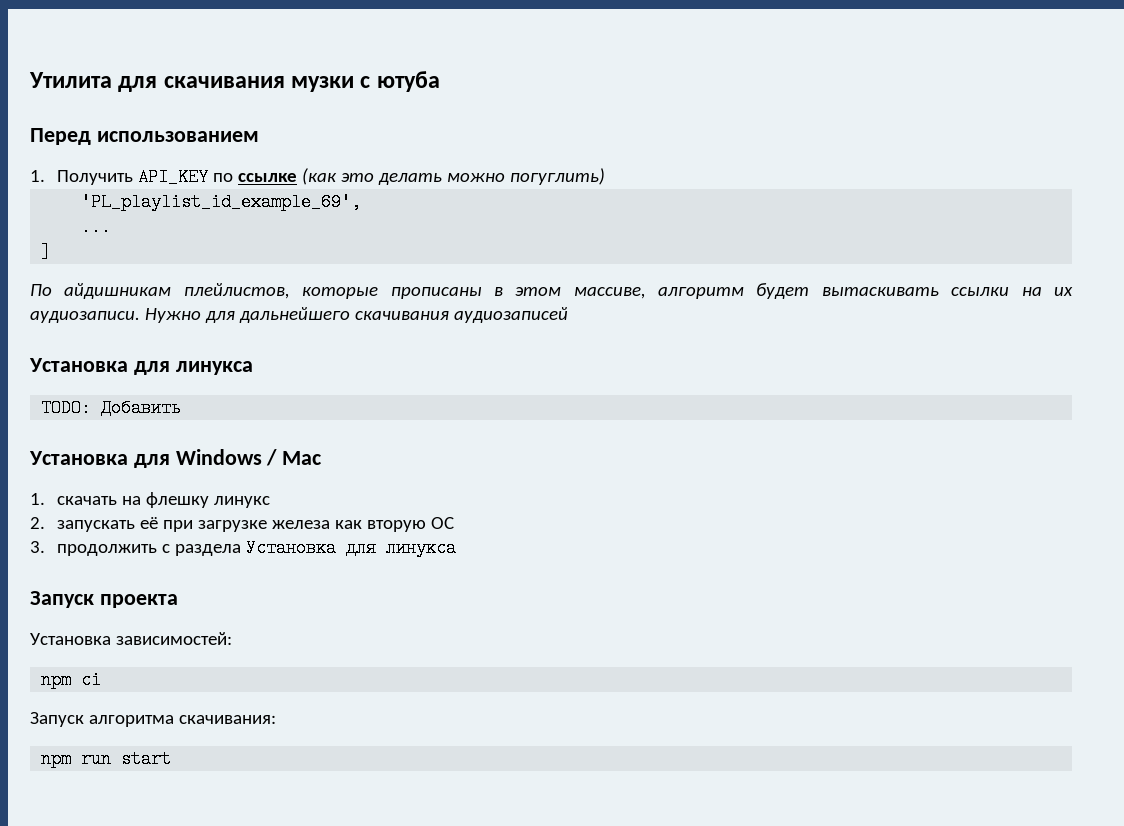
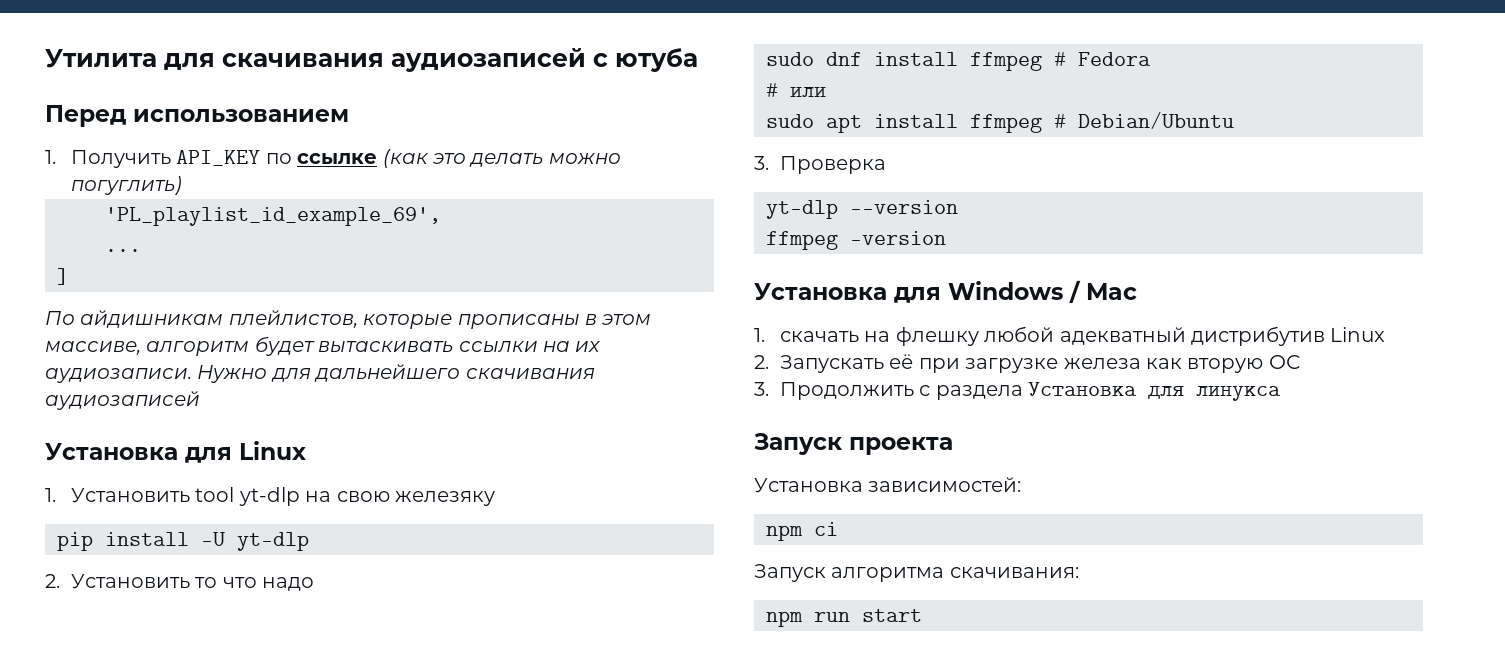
- Утилита для скачивания музки с ютуба
+ Утилита для скачивания аудиозаписей с ютуба
  Нужно для дальнейшего скачивания аудиозаписей
- Установка для линукса
- TODO: Добавить
+ Установка для Linux
+ 1. Установить tool yt-dlp на свою железяку
+ pip install -U yt-dlp
+ 2. Установить то что надо
+ sudo dnf install ffmpeg # Fedora
+ # или
+ sudo apt install ffmpeg # Debian/Ubuntu
+ 3. Проверка
+ yt-dlp --version
+ ffmpeg -version
- 1. скачать на флешку линукс
- 2. запускать её при загрузке железа как вторую ОС
+ 1. скачать на флешку любой адекватный дистрибутив Linux
+ 2. Запускать её при загрузке железа как вторую ОС
- 3. продолжить с раздела Установка для линукса
+ 3. Продолжить с раздела Установка для линукса

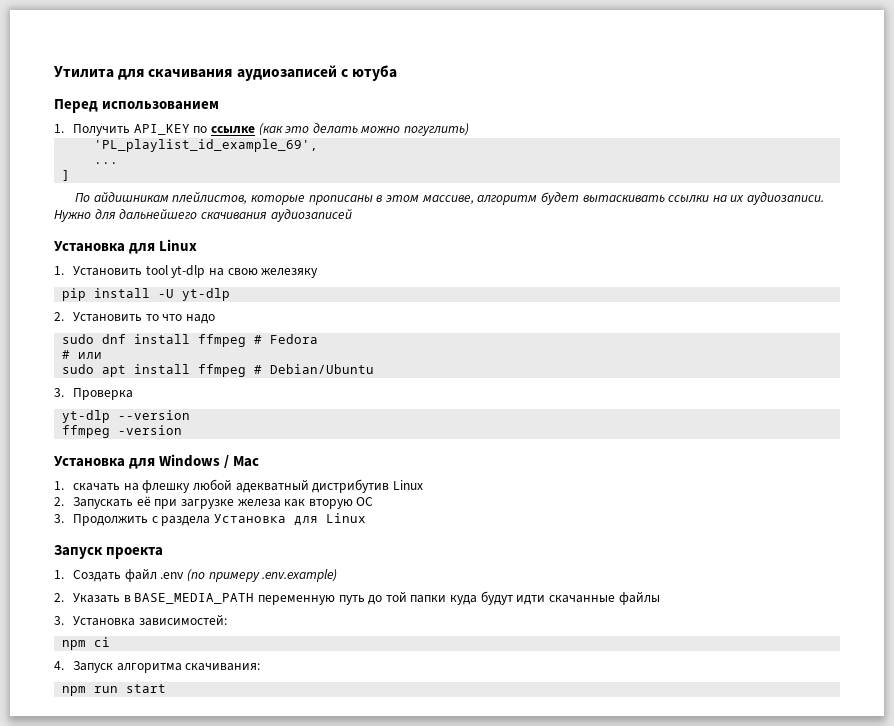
- 3. Продолжить с раздела Установка для линукса
+ 3. Продолжить с раздела Установка для Linux
- Установка зависимостей:
+ 1. Создать файл .env (по примеру .env.example)
+ 2. Указать в BASE_MEDIA_PATH переменную путь до той папки куда будут идти скачанные файлы
+ 3. Установка зависимостей:
- Запуск алгоритма скачивания:
+ 4. Запуск алгоритма скачивания:

